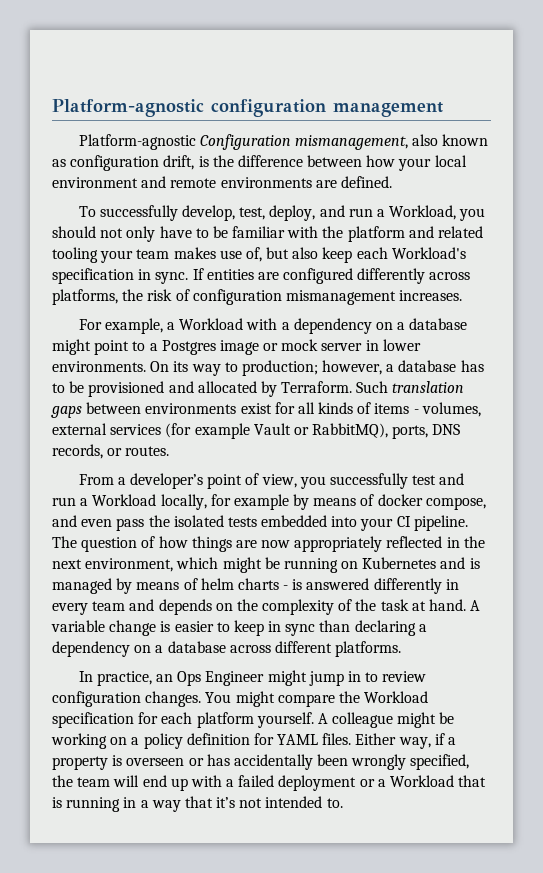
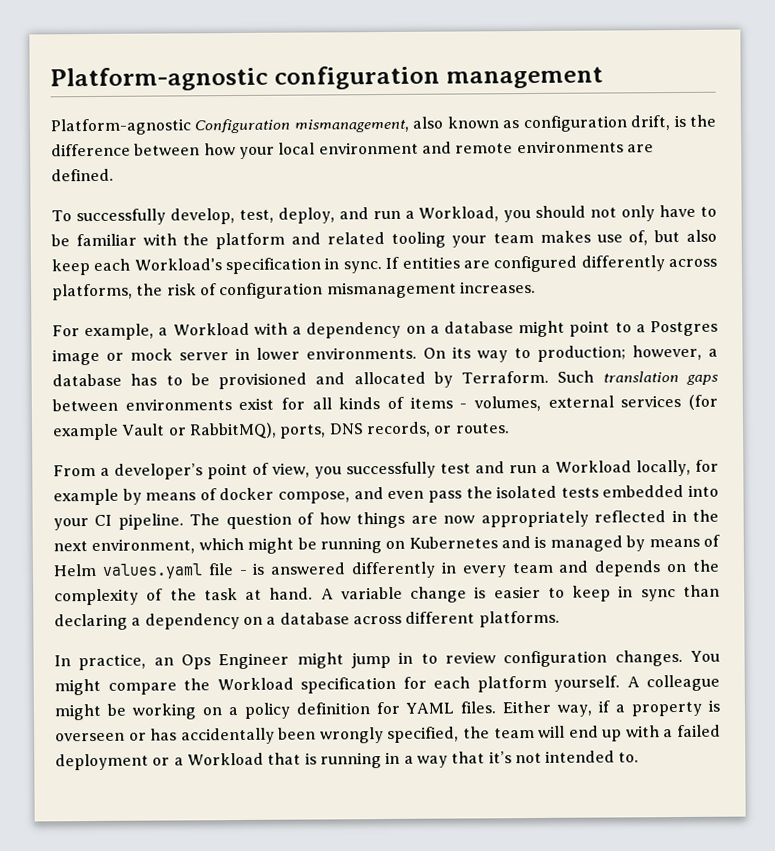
- The question of how things are now appropriately reflected in the next environment, which might be running on Kubernetes and is managed by means of helm charts - is answered differently in every team and depends on the complexity of the task at hand.
+ The question of how things are now appropriately reflected in the next environment, which might be running on Kubernetes and is managed by means of Helm values.yaml file - is answered differently in every team and depends on the complexity of the task at hand.

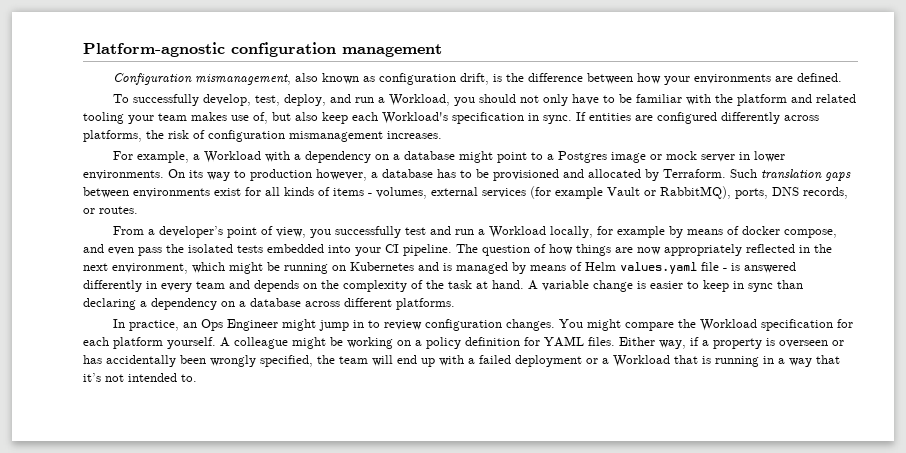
- Platform-agnostic Configuration mismanagement, also known as configuration drift, is the difference between how your local environment and remote environments are defined.
+ Configuration mismanagement, also known as configuration drift, is the difference between how your environments are defined.
- On its way to production; however, a database has to be provisioned and allocated by Terraform.
+ On its way to production however, a database has to be provisioned and allocated by Terraform.

